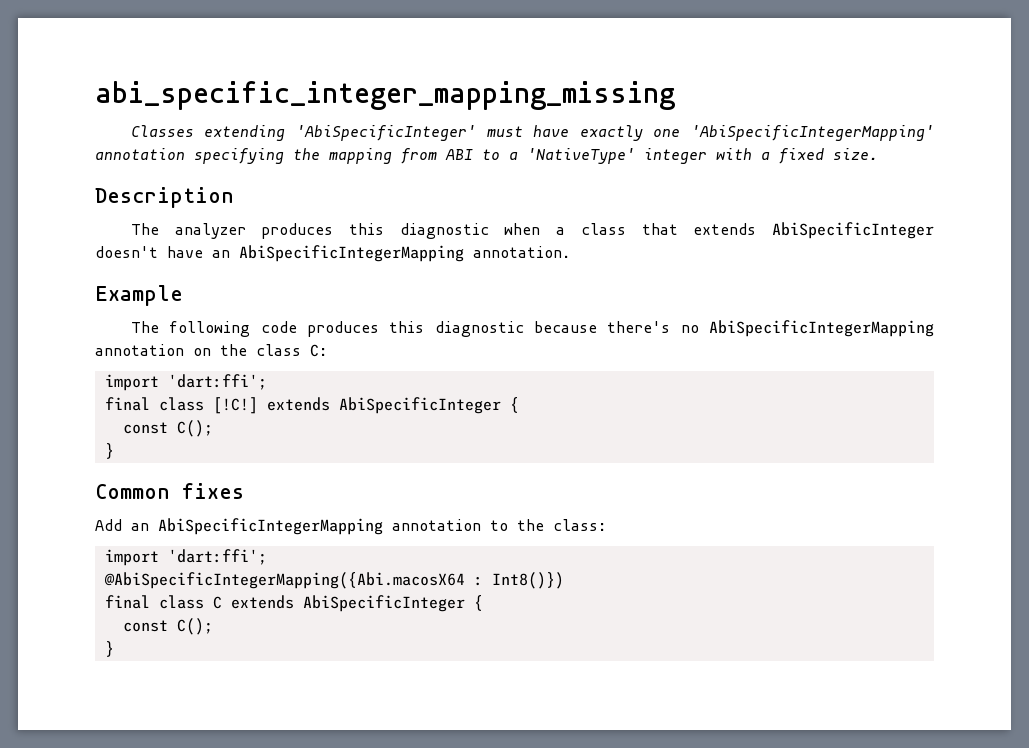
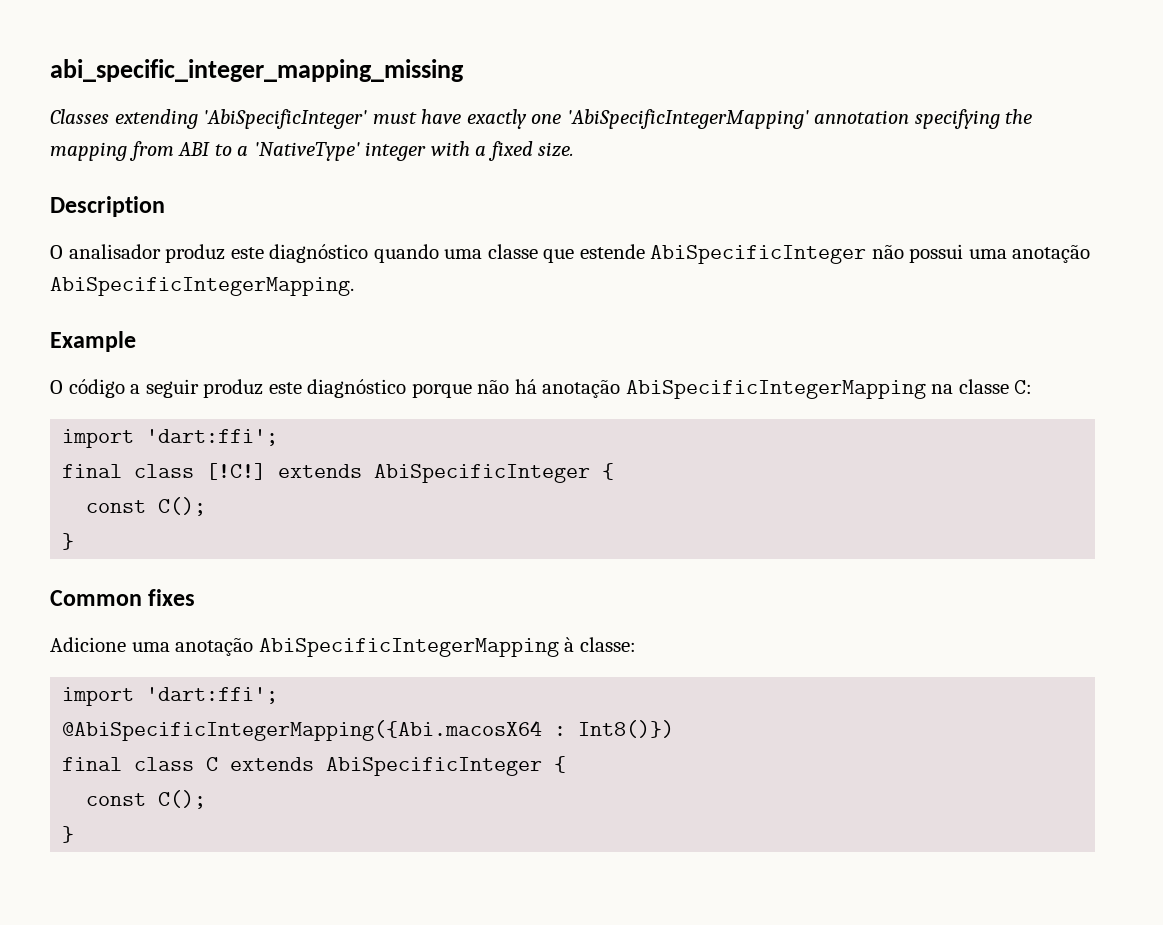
- The analyzer produces this diagnostic when a class that extends AbiSpecificInteger doesn't have an AbiSpecificIntegerMapping annotation.
+ O analisador produz este diagnóstico quando uma classe que estende AbiSpecificInteger não possui uma anotação AbiSpecificIntegerMapping.
  Example
- The following code produces this diagnostic because there's no AbiSpecificIntegerMapping annotation on the class C:
+ O código a seguir produz este diagnóstico porque não há anotação AbiSpecificIntegerMapping na classe C:
- Add an AbiSpecificIntegerMapping annotation to the class:
+ Adicione uma anotação AbiSpecificIntegerMapping à classe:

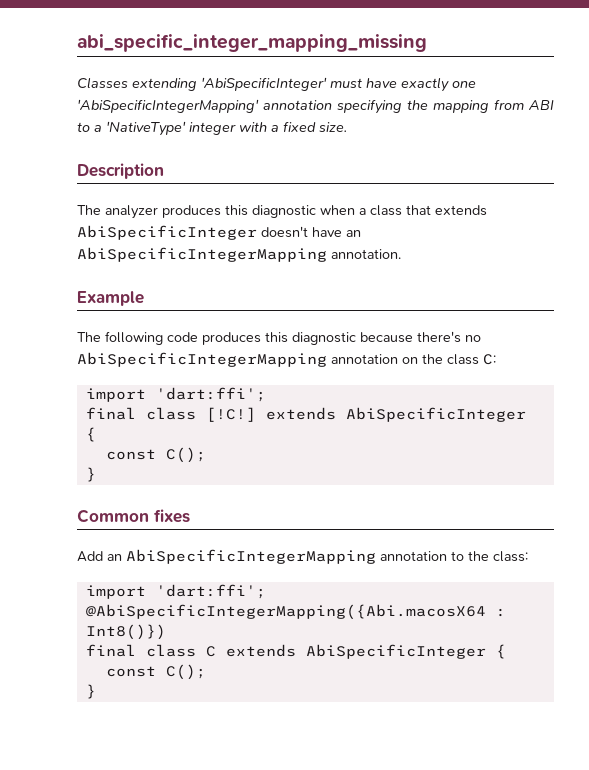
- O analisador produz este diagnóstico quando uma classe que estende AbiSpecificInteger não possui uma anotação AbiSpecificIntegerMapping.
+ The analyzer produces this diagnostic when a class that extends AbiSpecificInteger doesn't have an AbiSpecificIntegerMapping annotation.
  Example
- O código a seguir produz este diagnóstico porque não há anotação AbiSpecificIntegerMapping na classe C:
+ The following code produces this diagnostic because there's no AbiSpecificIntegerMapping annotation on the class C:
- Adicione uma anotação AbiSpecificIntegerMapping à classe:
+ Add an AbiSpecificIntegerMapping annotation to the class:

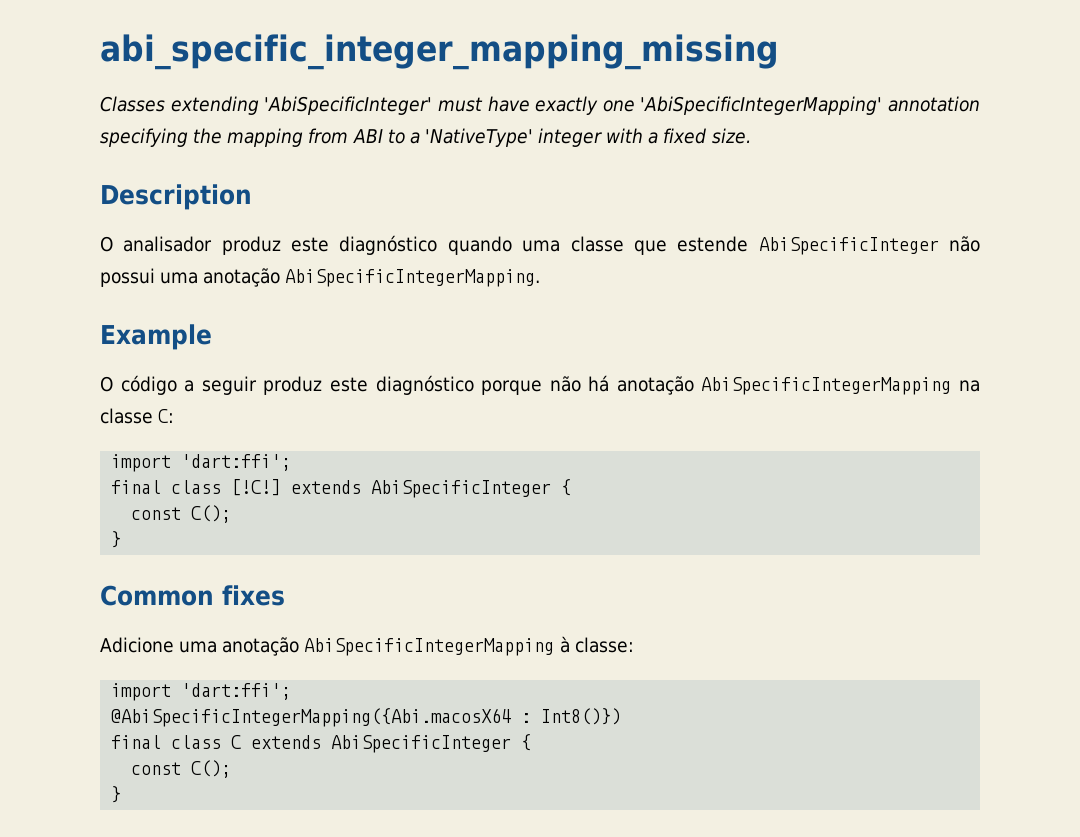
- The analyzer produces this diagnostic when a class that extends AbiSpecificInteger doesn't have an AbiSpecificIntegerMapping annotation.
+ O analisador produz este diagnóstico quando uma classe que estende AbiSpecificInteger não possui uma anotação AbiSpecificIntegerMapping.
  Example
- The following code produces this diagnostic because there's no AbiSpecificIntegerMapping annotation on the class C:
+ O código a seguir produz este diagnóstico porque não há anotação AbiSpecificIntegerMapping na classe C:
- Add an AbiSpecificIntegerMapping annotation to the class:
+ Adicione uma anotação AbiSpecificIntegerMapping à classe:

